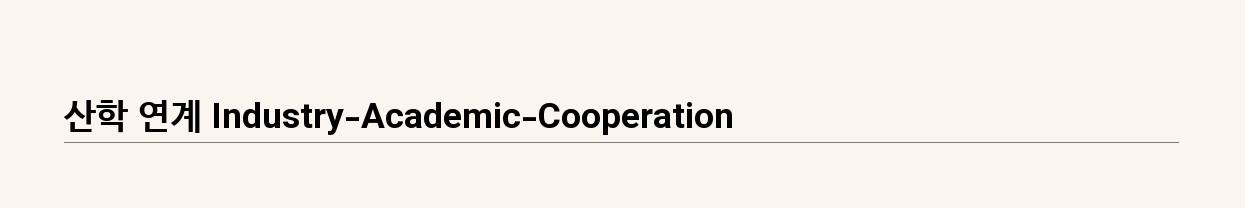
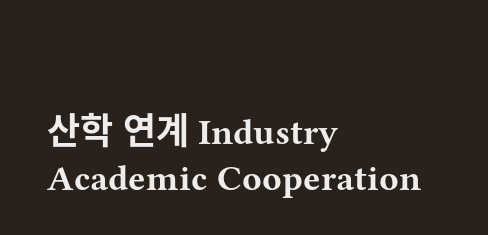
- 산학 연계 Industry-Academic-Cooperation
+ 산학 연계 Industry Academic Cooperation

